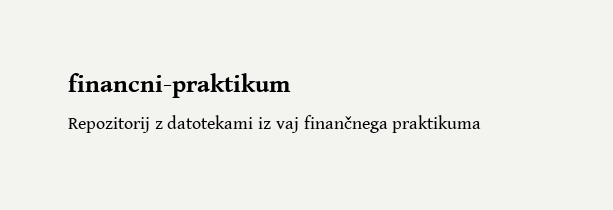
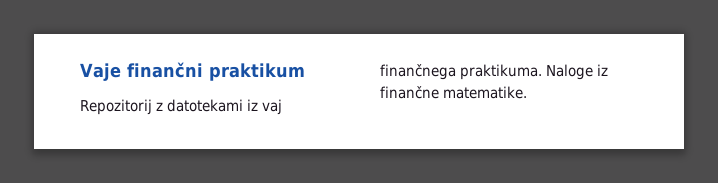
- financni-praktikum
+ Vaje finančni praktikum
- Repozitorij z datotekami iz vaj finančnega praktikuma
+ Repozitorij z datotekami iz vaj finančnega praktikuma. Naloge iz finančne matematike.

